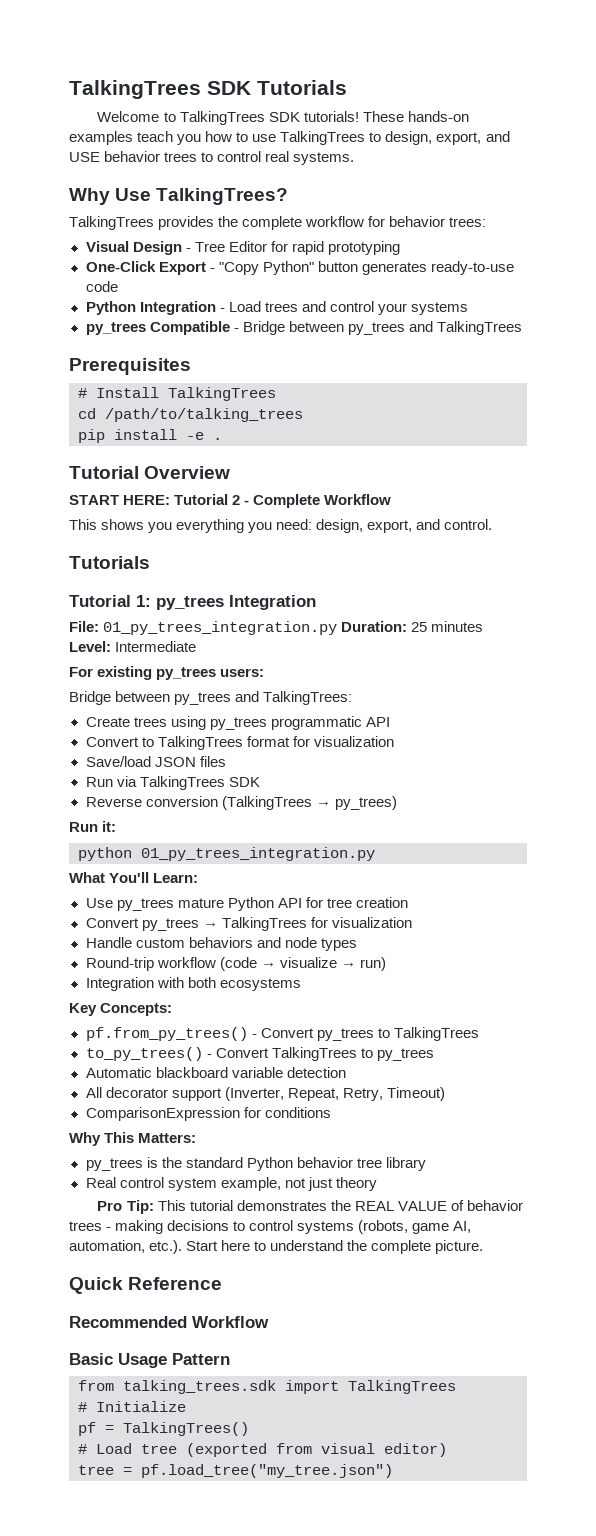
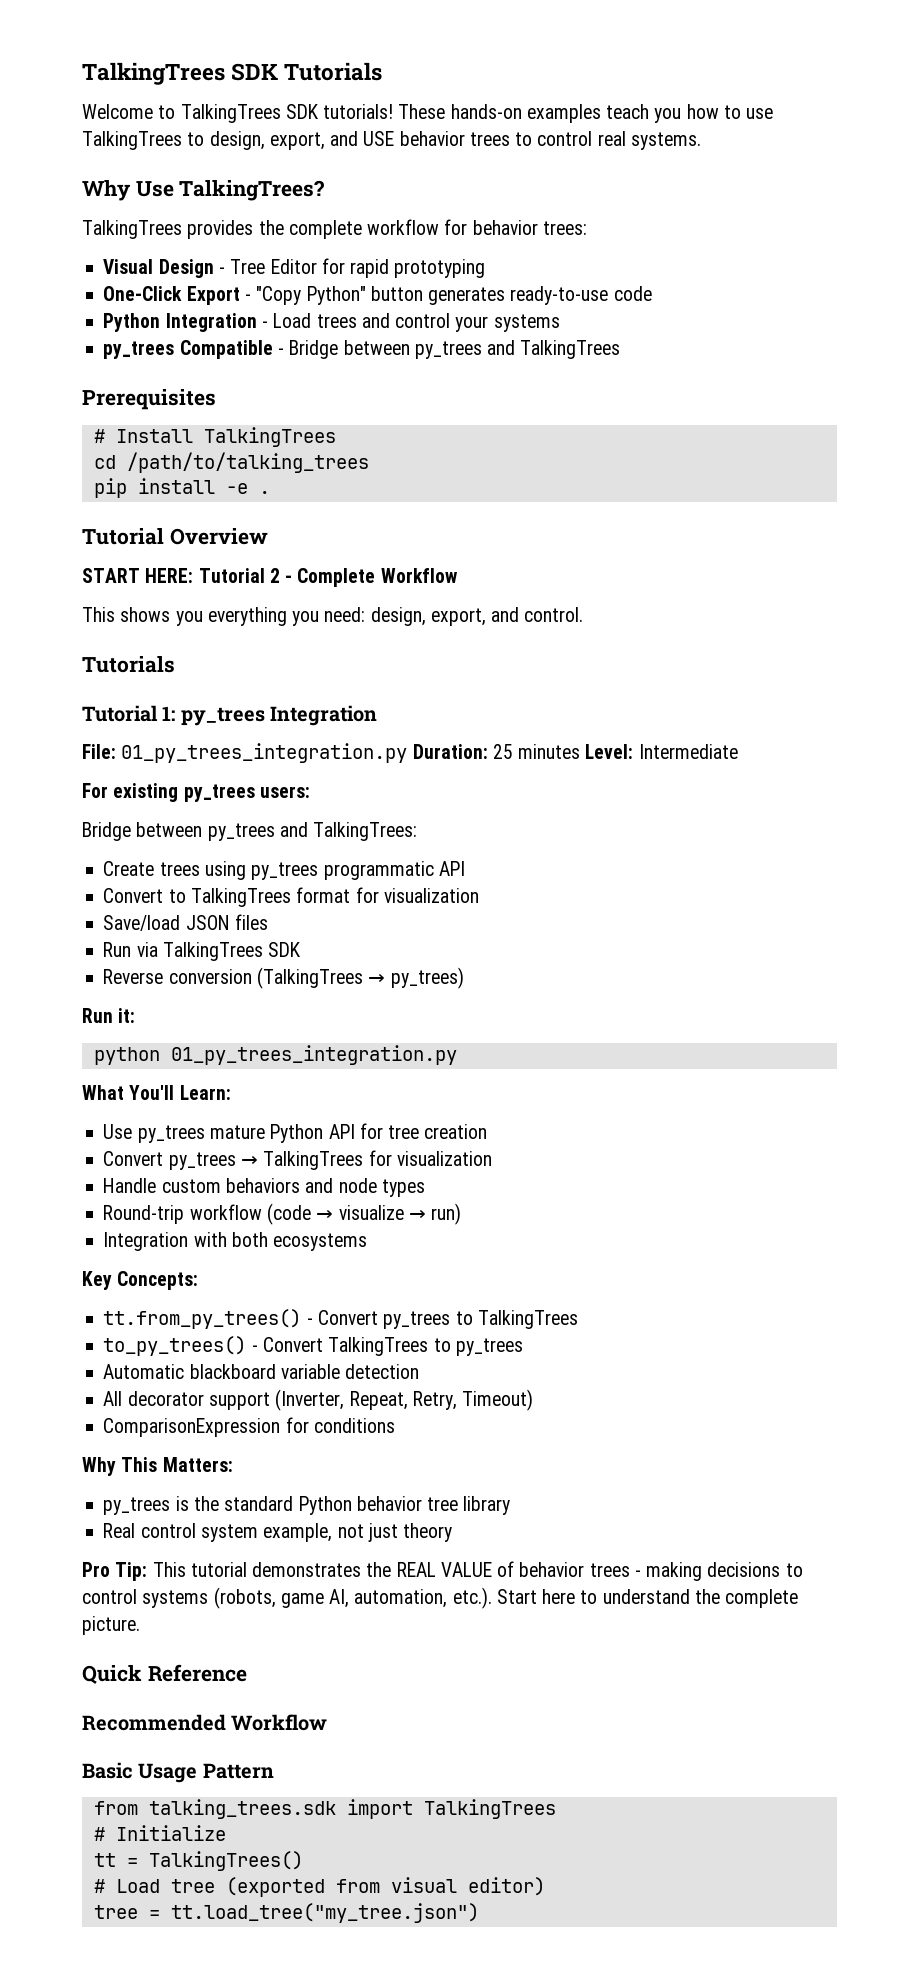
- pf.from_py_trees() - Convert py_trees to TalkingTrees
+ tt.from_py_trees() - Convert py_trees to TalkingTrees
- pf = TalkingTrees()
+ tt = TalkingTrees()
- tree = pf.load_tree("my_tree.json")
+ tree = tt.load_tree("my_tree.json")

